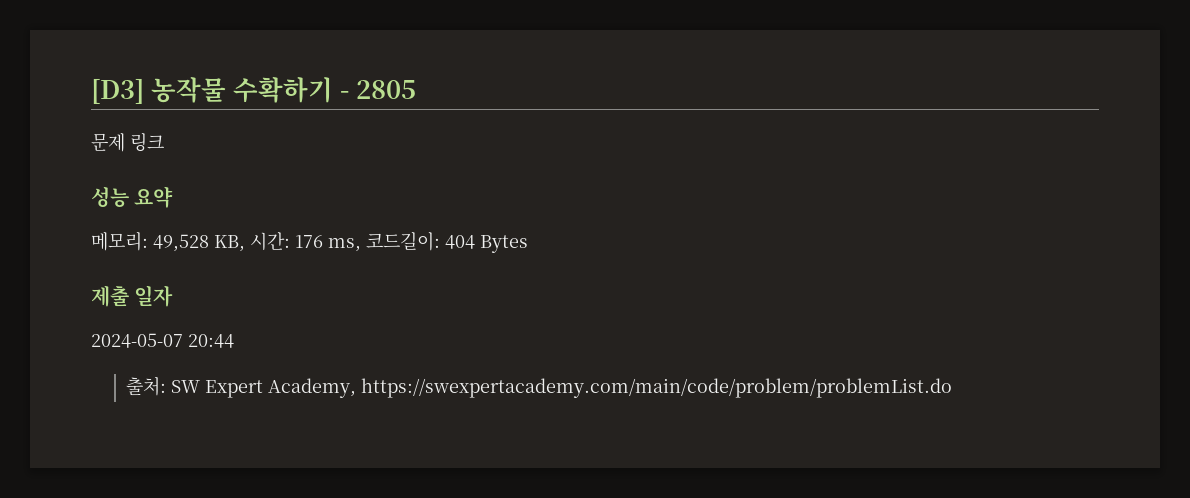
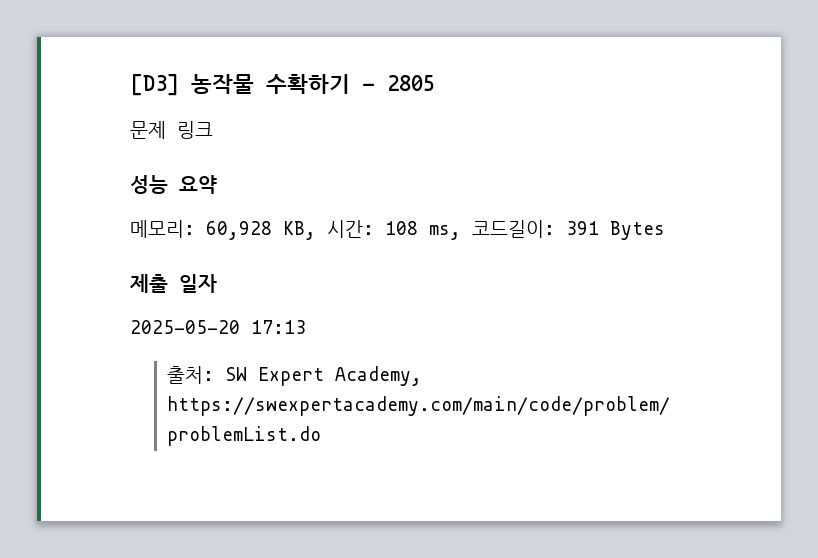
- 메모리: 49,528 KB, 시간: 176 ms, 코드길이: 404 Bytes
+ 메모리: 60,928 KB, 시간: 108 ms, 코드길이: 391 Bytes
- 2024-05-07 20:44
+ 2025-05-20 17:13

